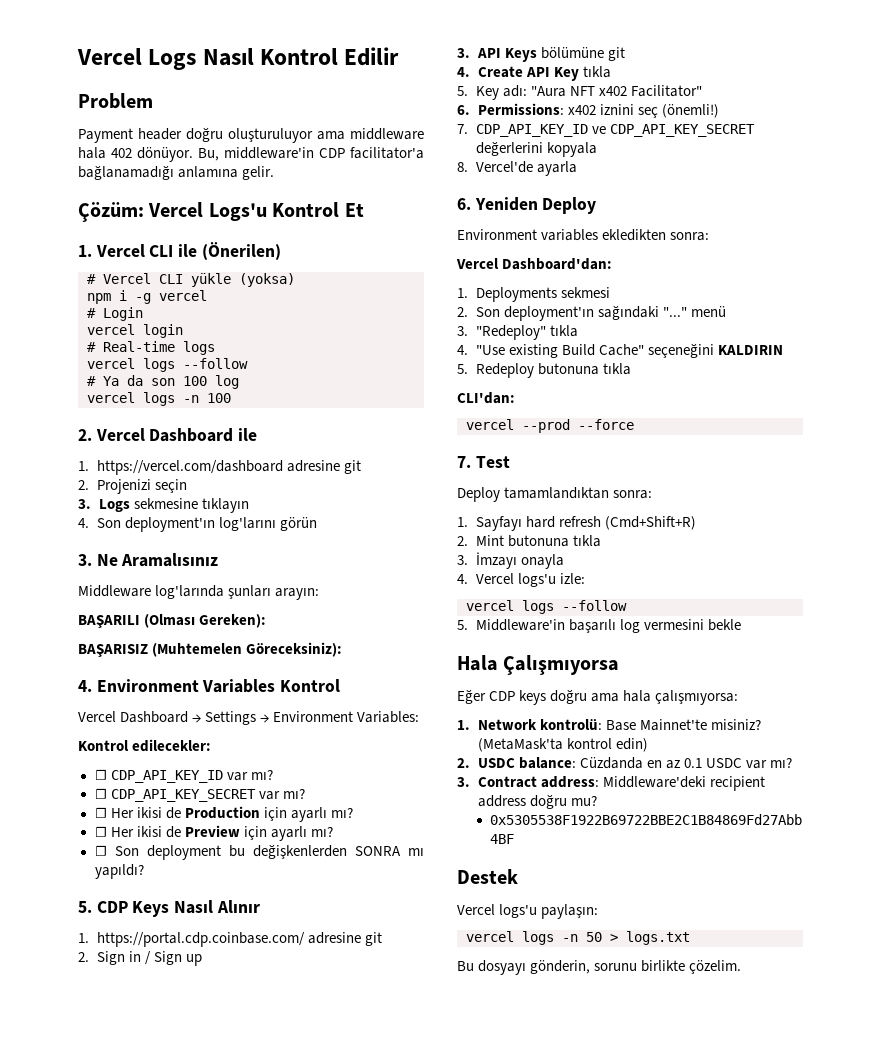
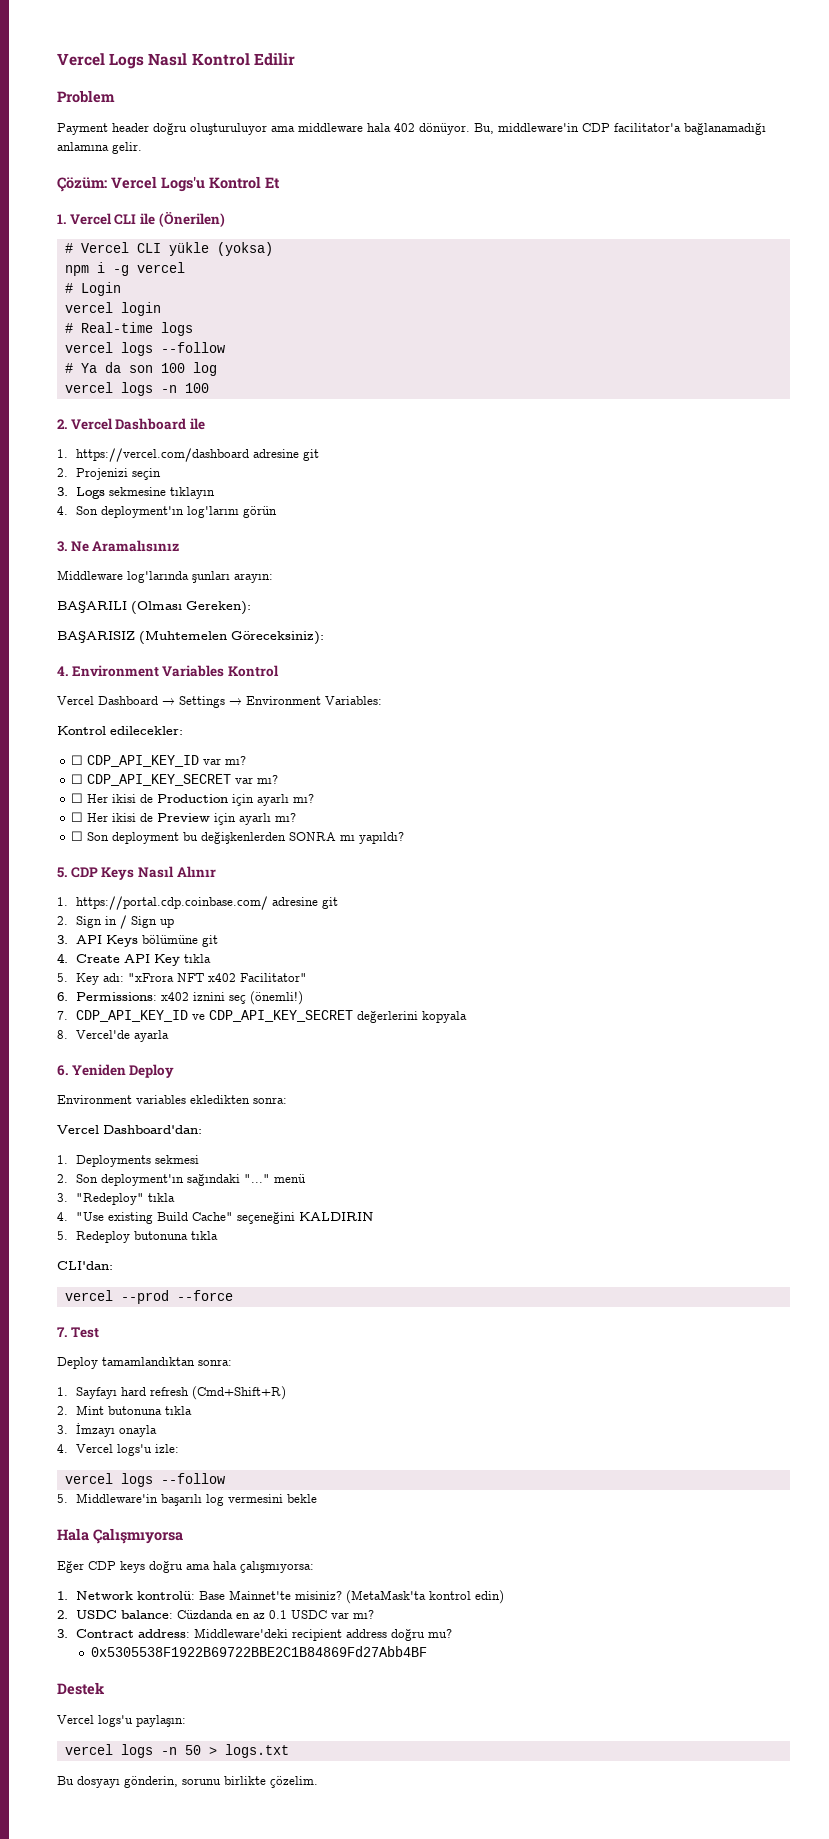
- 5. Key adı: "Aura NFT x402 Facilitator"
+ 5. Key adı: "xFrora NFT x402 Facilitator"

